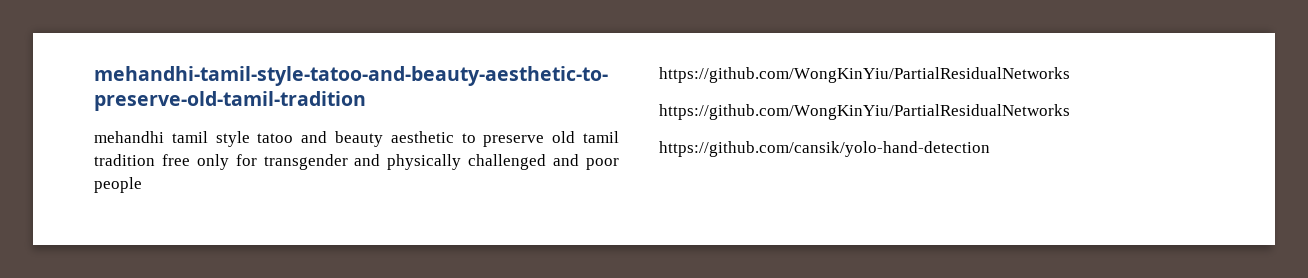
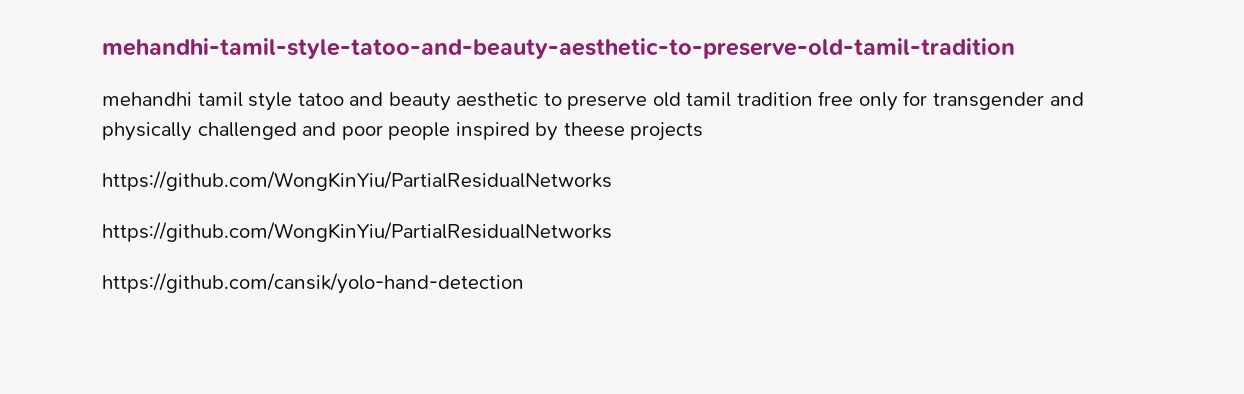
- mehandhi tamil style tatoo and beauty aesthetic to preserve old tamil tradition free only for transgender and physically challenged and poor people
+ mehandhi tamil style tatoo and beauty aesthetic to preserve old tamil tradition free only for transgender and physically challenged and poor people inspired by theese projects

